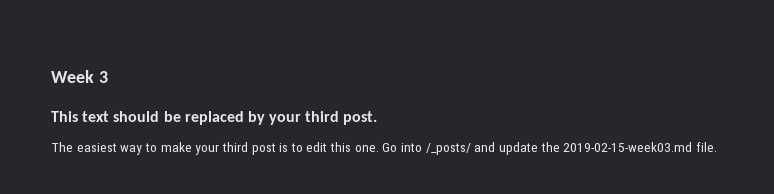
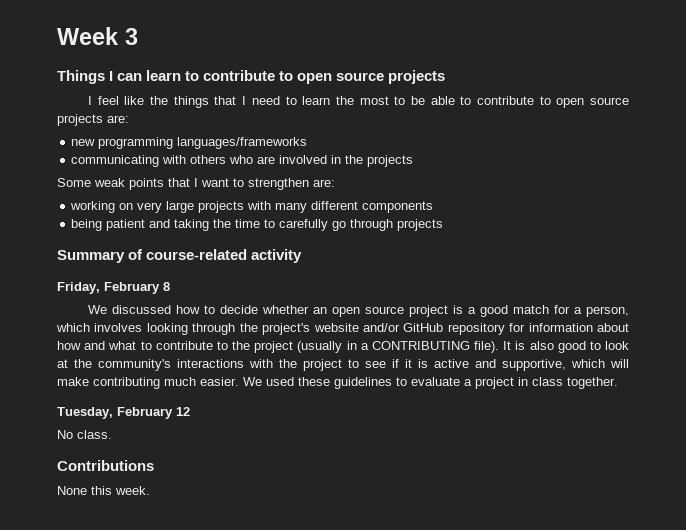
- This text should be replaced by your third post.
- The easiest way to make your third post is to edit this one. Go into /_posts/ and update the 2019-02-15-week03.md file.
+ Things I can learn to contribute to open source projects
+ I feel like the things that I need to learn the most to be able to contribute to open source projects are:
+ new programming languages/frameworks
+ communicating with others who are involved in the projects
+ Some weak points that I want to strengthen are:
+ working on very large projects with many different components
+ being patient and taking the time to carefully go through projects
+ Summary of course-related activity
+ Friday, February 8
+ We discussed how to decide whether an open source project is a good match for a person, which involves looking through the project's website and/or GitHub repository for information about how and what to contribute to the project (usually in a CONTRIBUTING file). It is also good to look at the community's interactions with the project to see if it is active and supportive, which will make contributing much easier. We used these guidelines to evaluate a project in class together.
+ Tuesday, February 12
+ No class.
+ Contributions
+ None this week.

